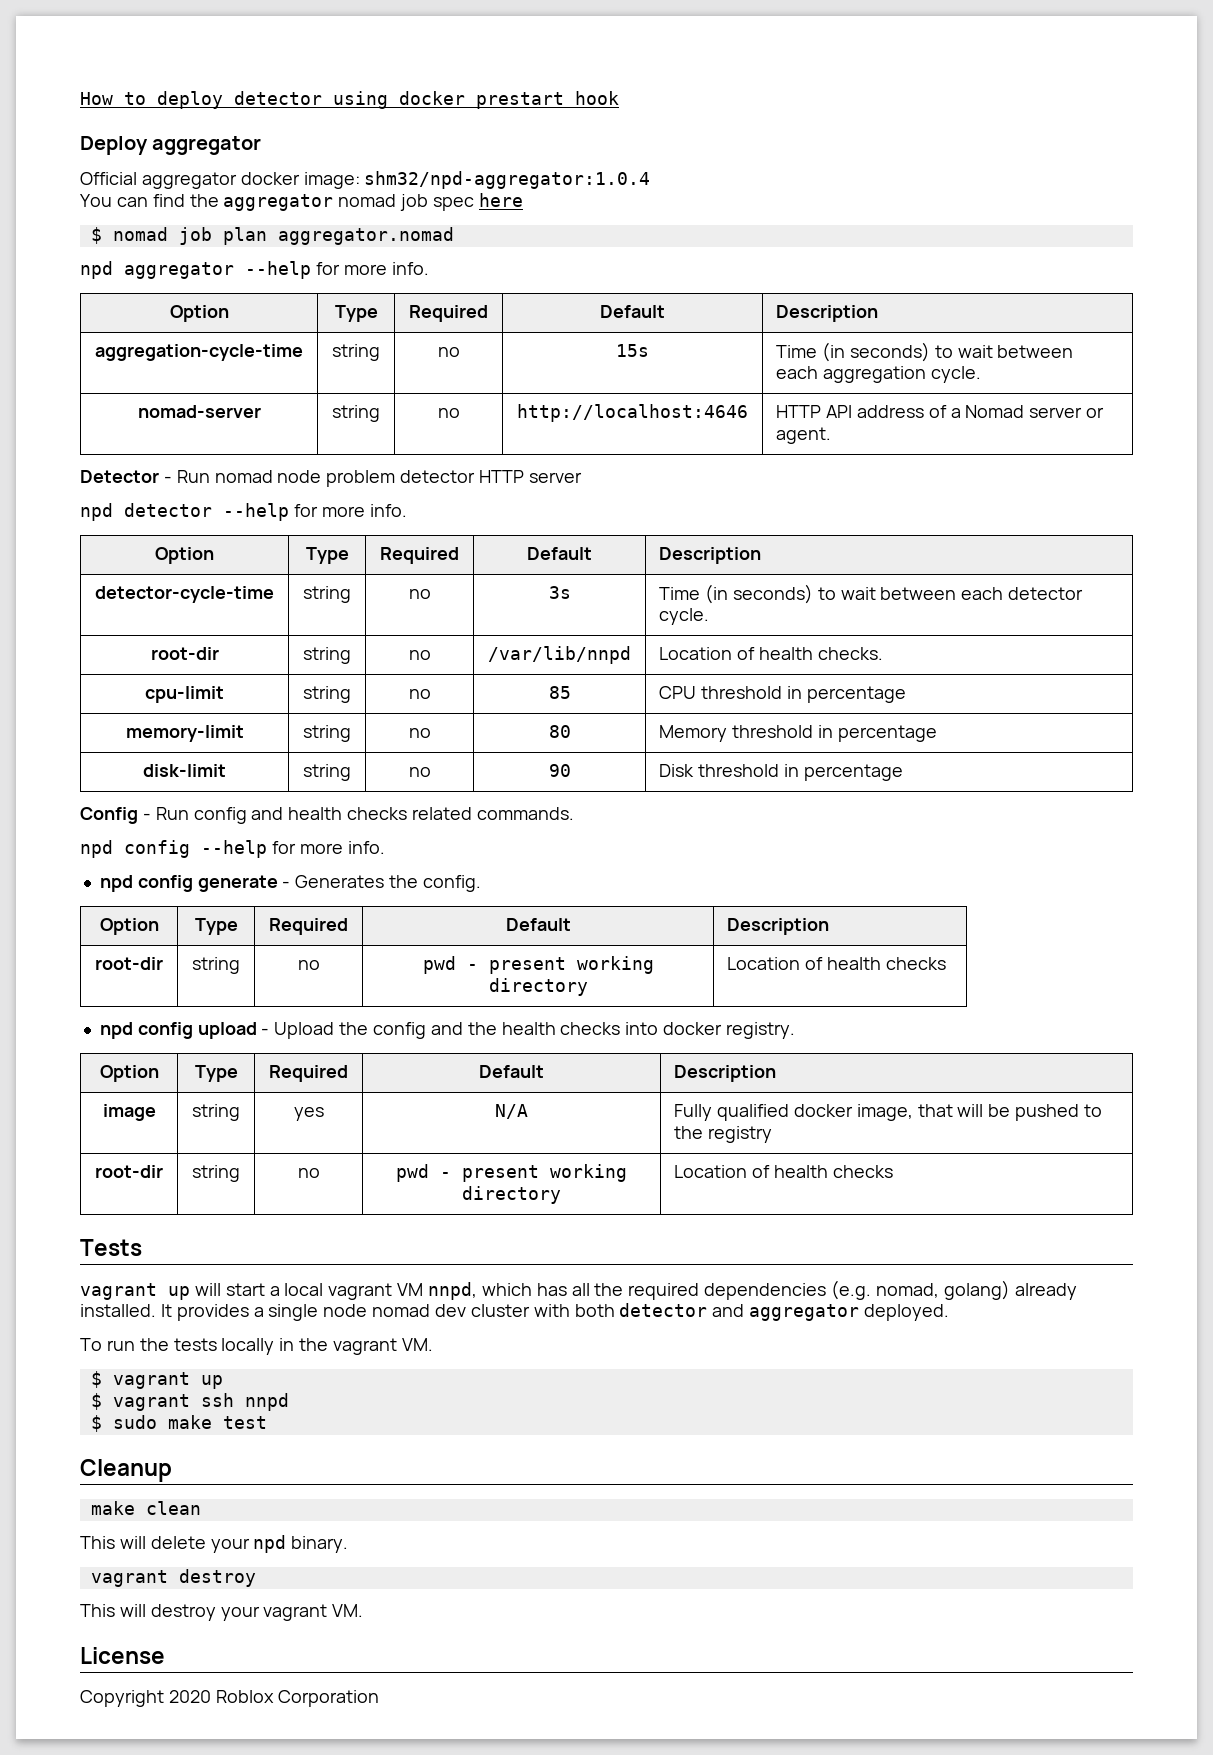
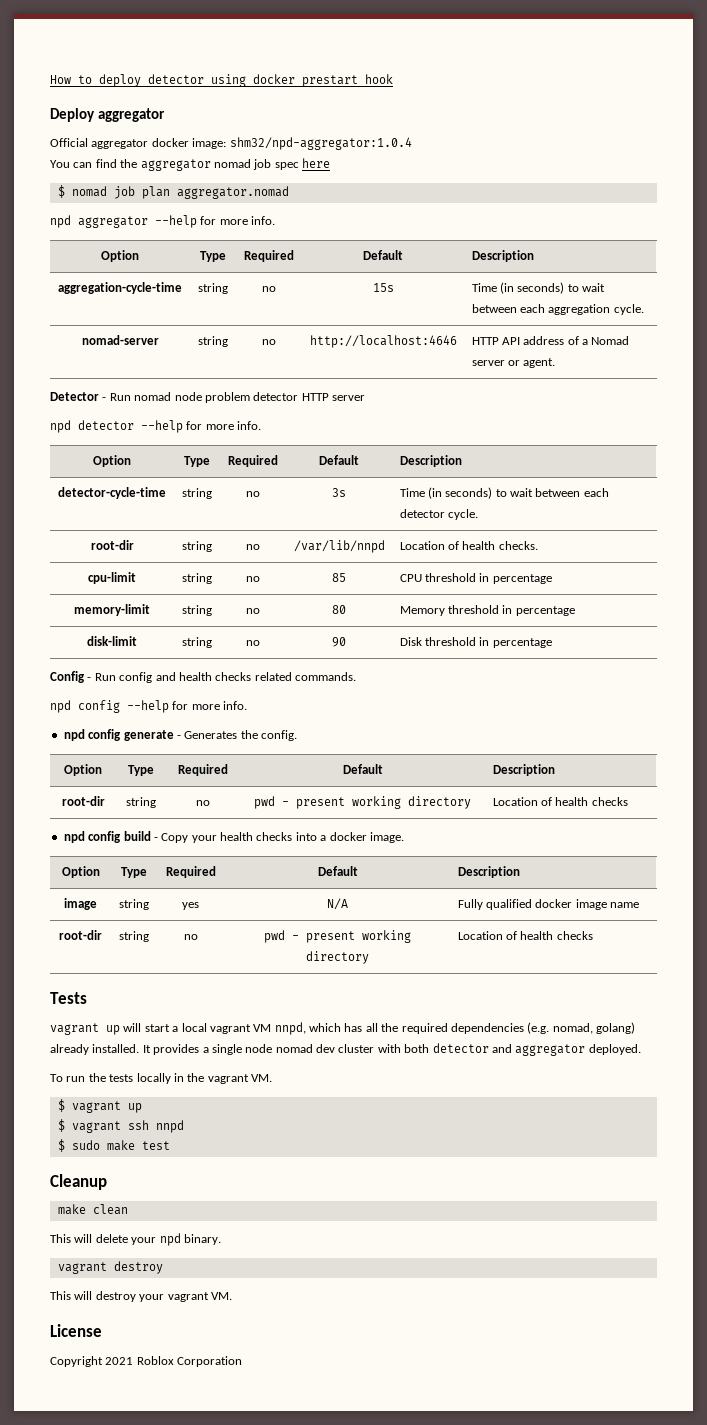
- npd config upload - Upload the config and the health checks into docker registry.
+ npd config build - Copy your health checks into a docker image.
- image | string | yes | N/A | Fully qualified docker image, that will be pushed to the registry
+ image | string | yes | N/A | Fully qualified docker image name
- Copyright 2020 Roblox Corporation
+ Copyright 2021 Roblox Corporation

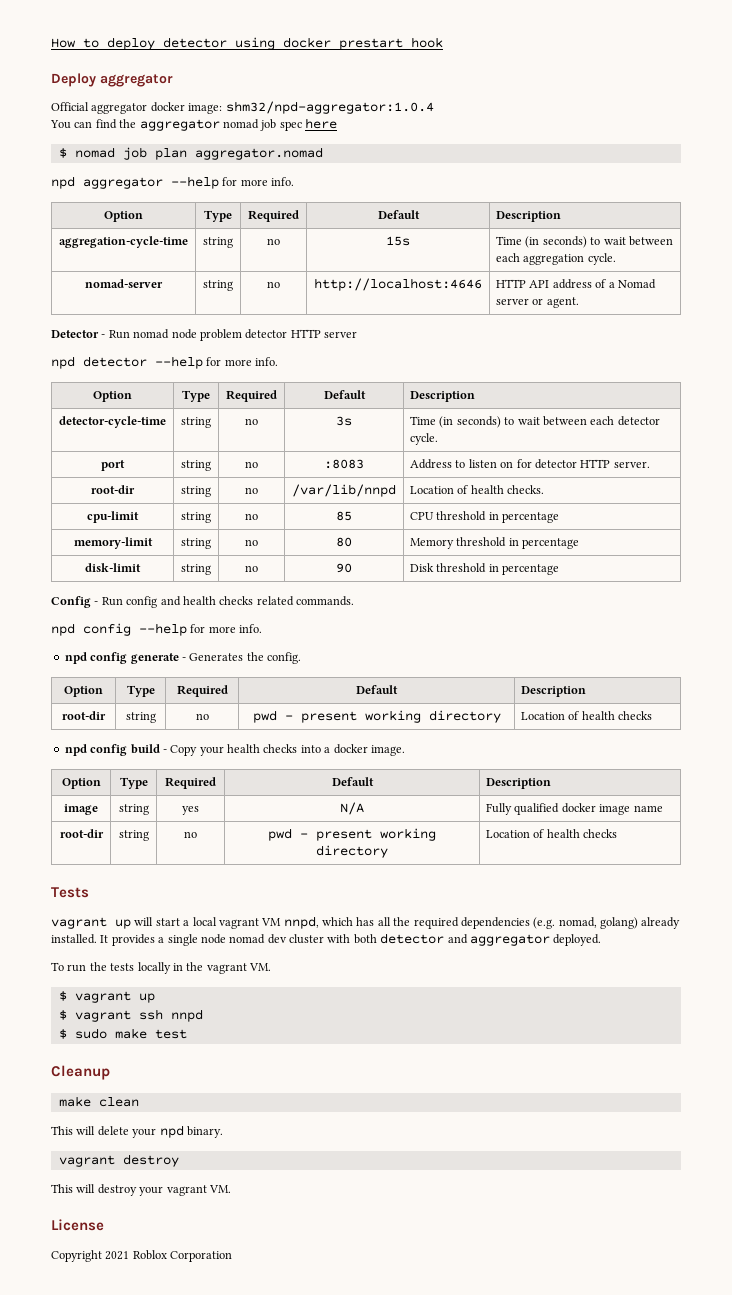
+ port | string | no | :8083 | Address to listen on for detector HTTP server.

